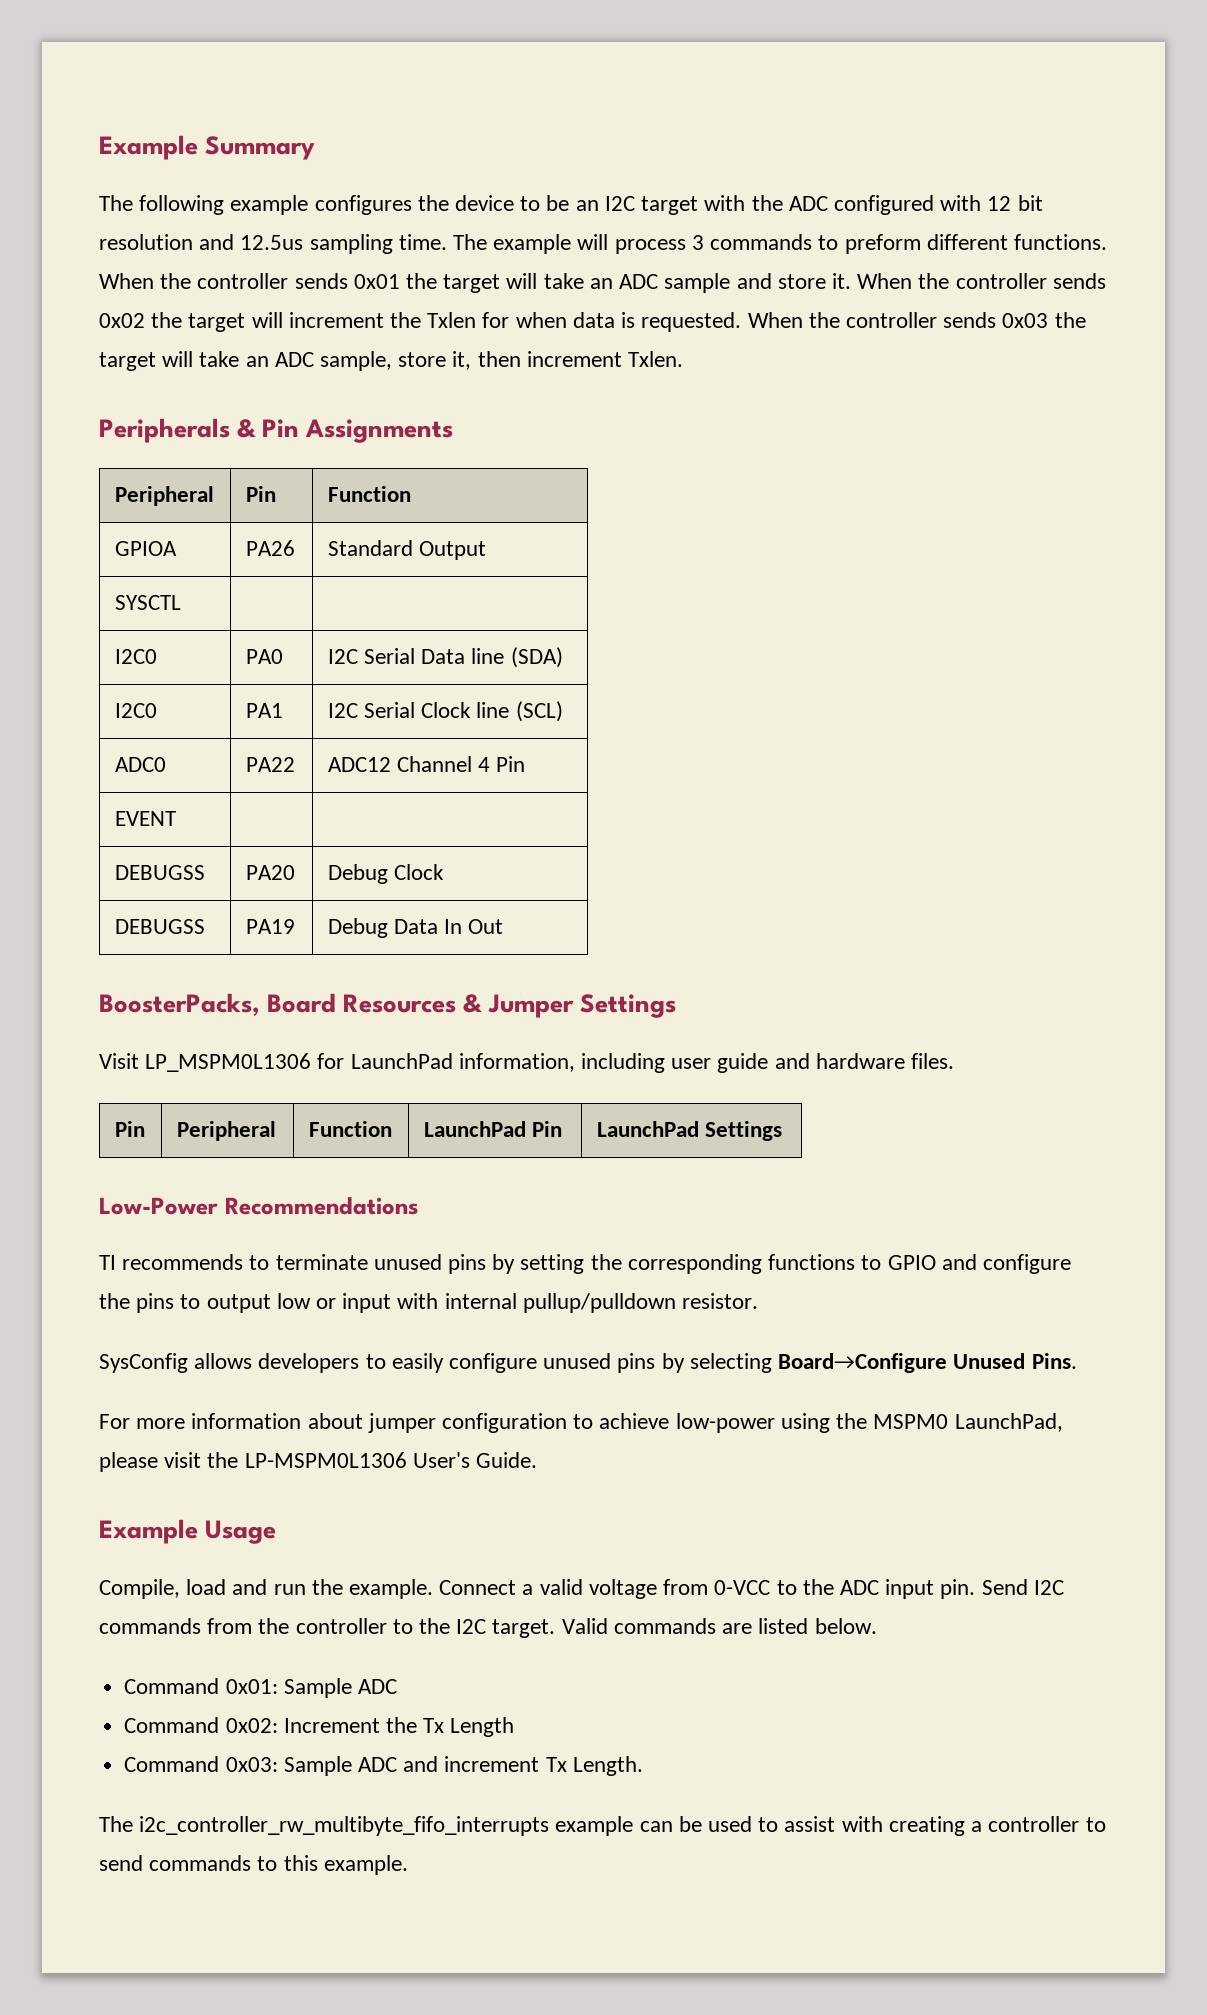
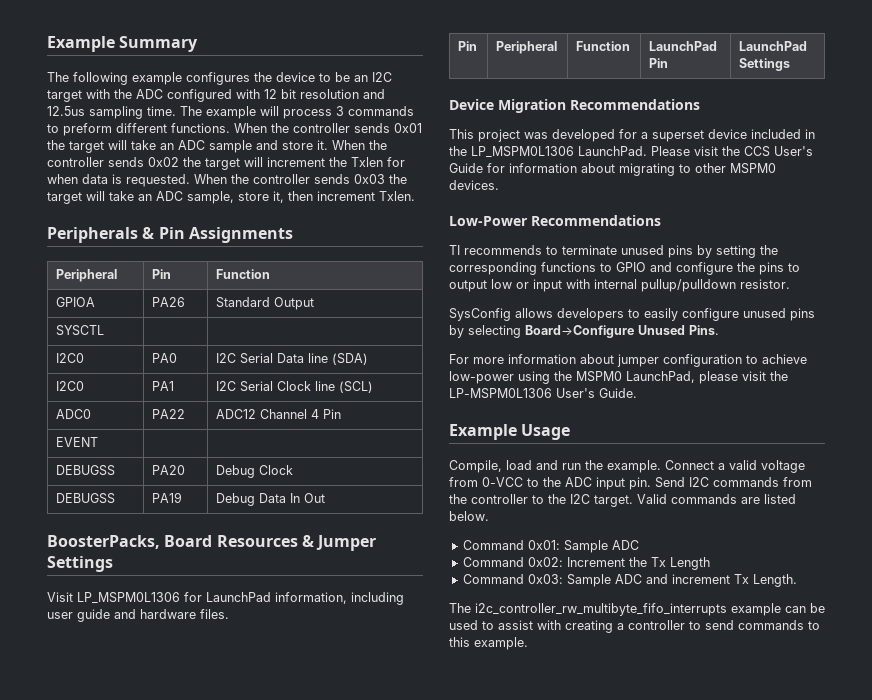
+ Device Migration Recommendations
+ This project was developed for a superset device included in the LP_MSPM0L1306 LaunchPad. Please visit the CCS User's Guide for information about migrating to other MSPM0 devices.

